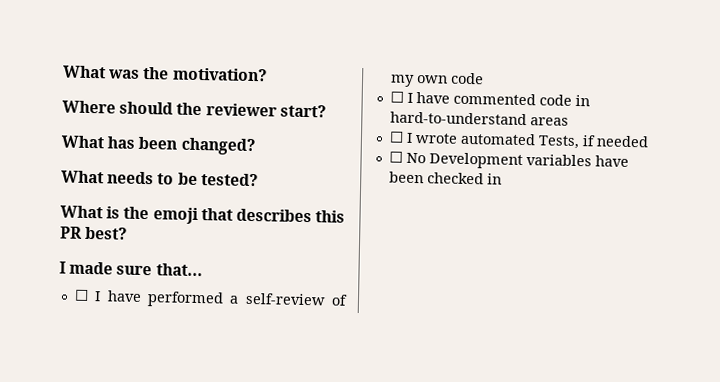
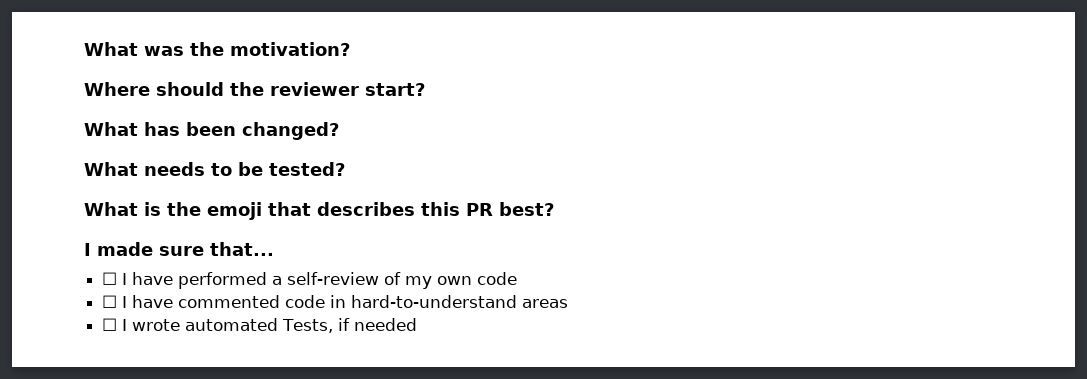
- ☐ No Development variables have been checked in

